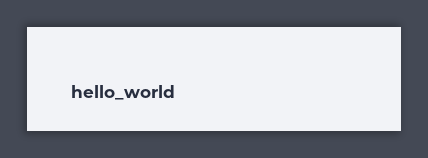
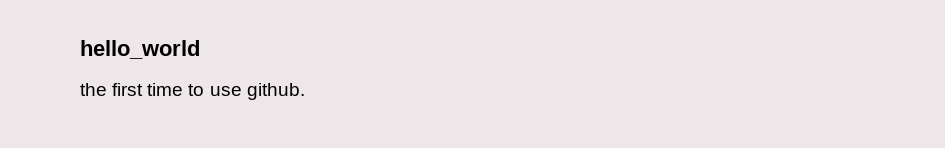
+ the first time to use github.

